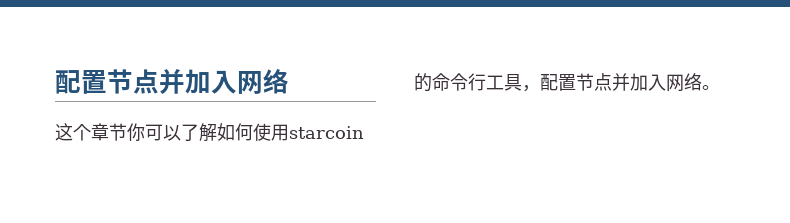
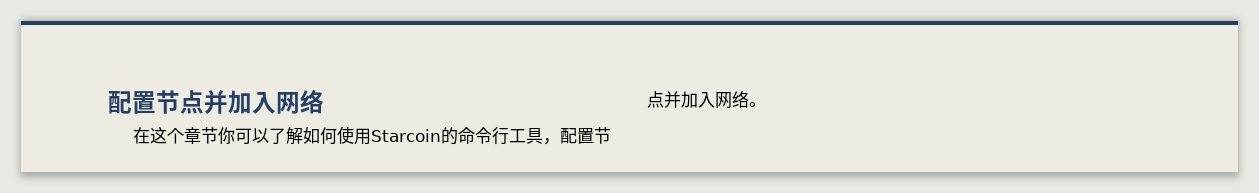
- 这个章节你可以了解如何使用starcoin的命令行工具，配置节点并加入网络。
+ 在这个章节你可以了解如何使用Starcoin的命令行工具，配置节点并加入网络。

